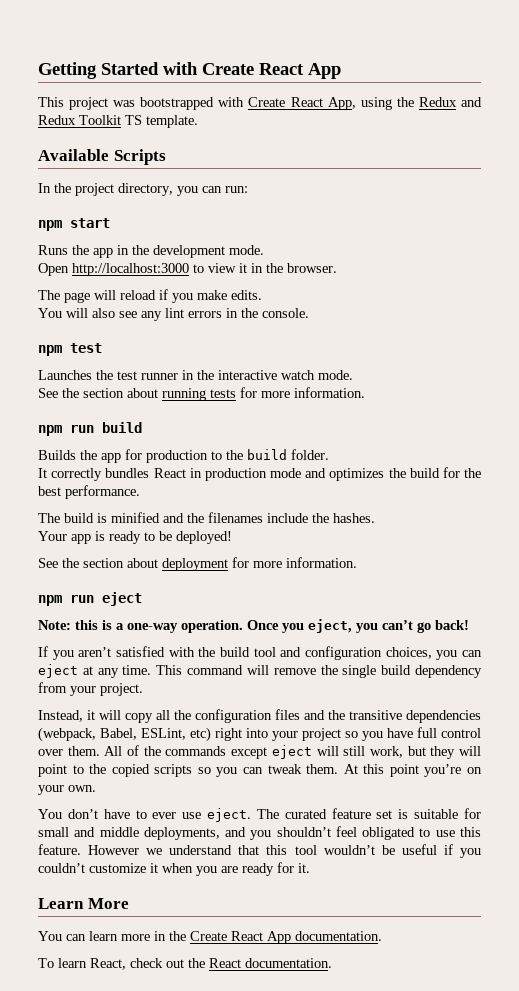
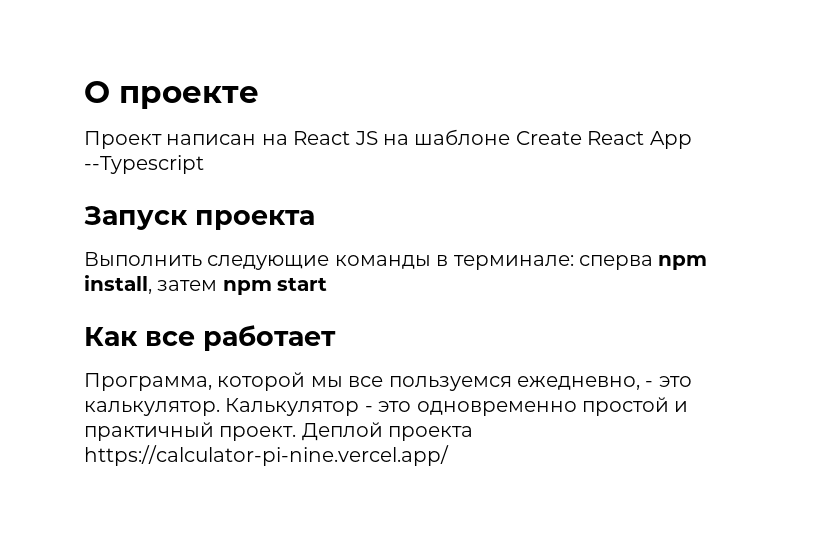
- Getting Started with Create React App
- This project was bootstrapped with Create React App, using the Redux and Redux Toolkit TS template.
- Available Scripts
- In the project directory, you can run:
- npm start
- Runs the app in the development mode.
- Open http://localhost:3000 to view it in the browser.
- The page will reload if you make edits.
- You will also see any lint errors in the console.
- npm test
- Launches the test runner in the interactive watch mode.
- See the section about running tests for more information.
- npm run build
- Builds the app for production to the build folder.
- It correctly bundles React in production mode and optimizes the build for the best performance.
- The build is minified and the filenames include the hashes.
- Your app is ready to be deployed!
- See the section about deployment for more information.
- npm run eject
- Note: this is a one-way operation. Once you eject, you can’t go back!
- If you aren’t satisfied with the build tool and configuration choices, you can eject at any time. This command will remove the single build dependency from your project.
- Instead, it will copy all the configuration files and the transitive dependencies (webpack, Babel, ESLint, etc) right into your project so you have full control over them. All of the commands except eject will still work, but they will point to the copied scripts so you can tweak them. At this point you’re on your own.
- You don’t have to ever use eject. The curated feature set is suitable for small and middle deployments, and you shouldn’t feel obligated to use this feature. However we understand that this tool wouldn’t be useful if you couldn’t customize it when you are ready for it.
- Learn More
- You can learn more in the Create React App documentation.
- To learn React, check out the React documentation.
+ О проекте
+ Проект написан на React JS на шаблоне Create React App --Typescript
+ Запуск проекта
+ Выполнить следующие команды в терминале: сперва npm install, затем npm start
+ Как все работает
+ Программа, которой мы все пользуемся ежедневно, - это калькулятор. Калькулятор - это одновременно простой и практичный проект. Деплой проекта https://calculator-pi-nine.vercel.app/

